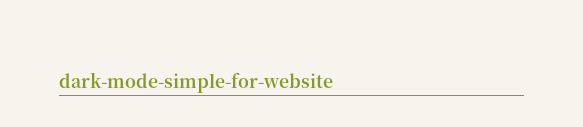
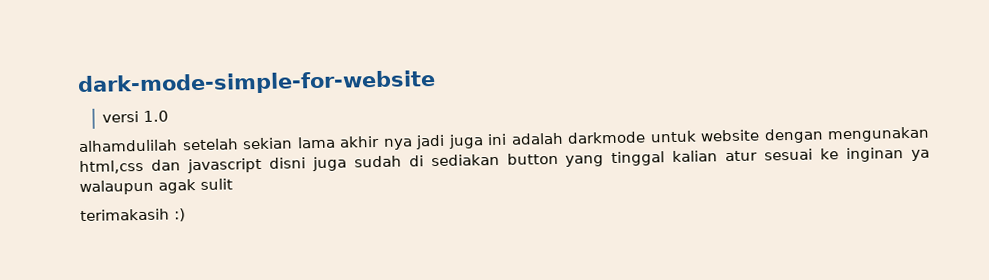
+ versi 1.0
+ alhamdulilah setelah sekian lama akhir nya jadi juga ini adalah darkmode untuk website dengan mengunakan html,css dan javascript disni juga sudah di sediakan button yang tinggal kalian atur sesuai ke inginan ya walaupun agak sulit
+ terimakasih :)

